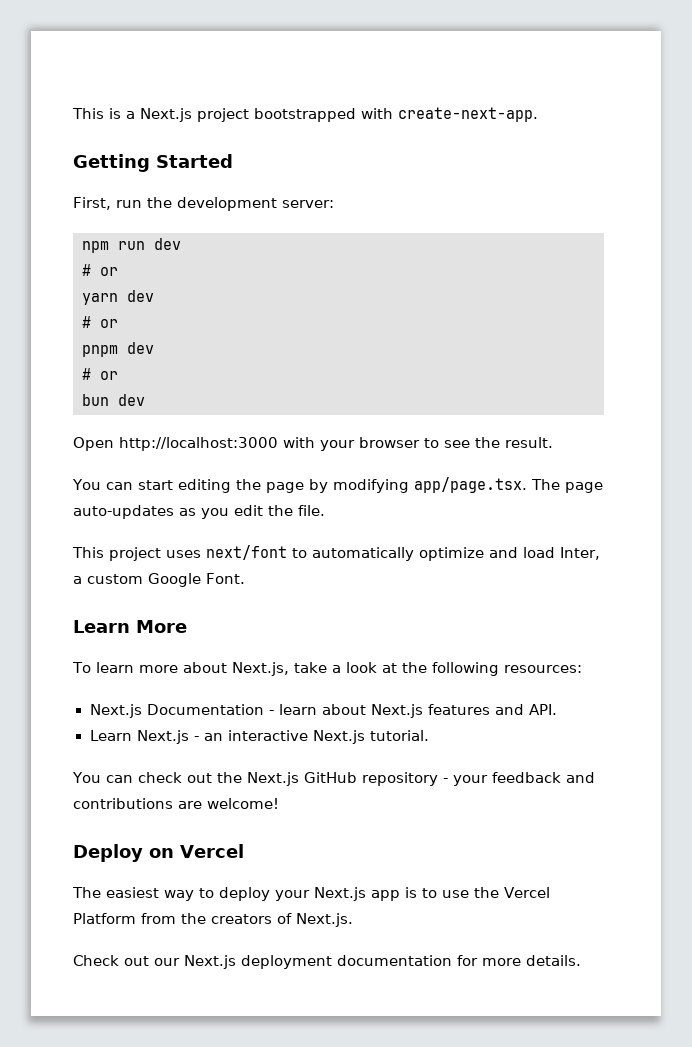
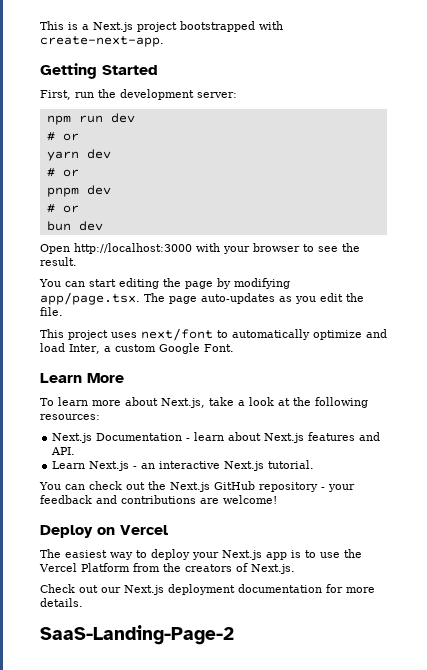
+ SaaS-Landing-Page-2

